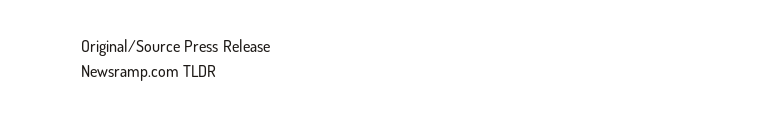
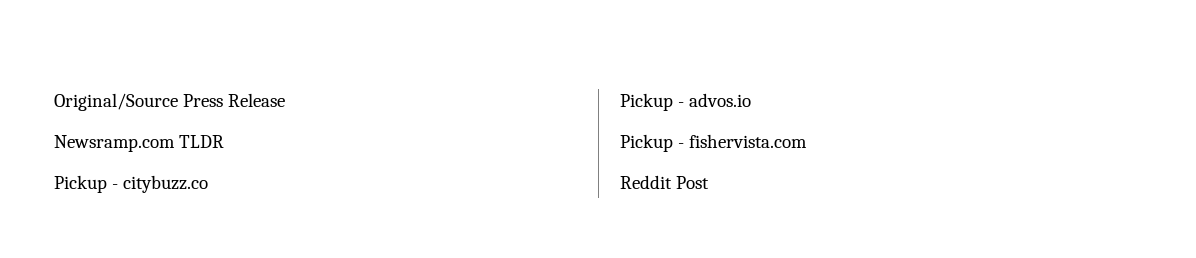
+ Pickup - citybuzz.co
+ Pickup - advos.io
+ Pickup - fishervista.com
+ Reddit Post

